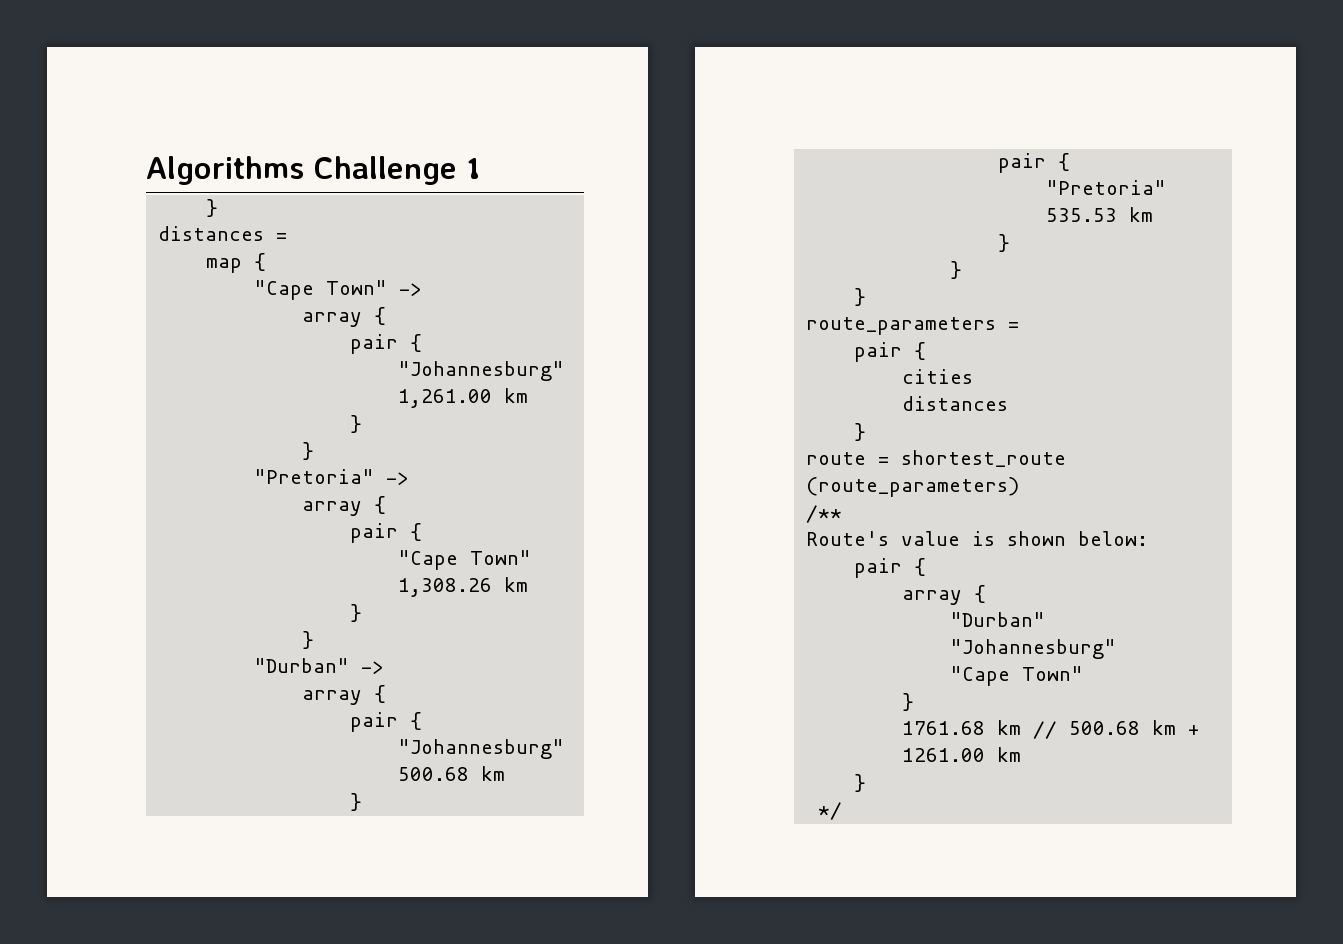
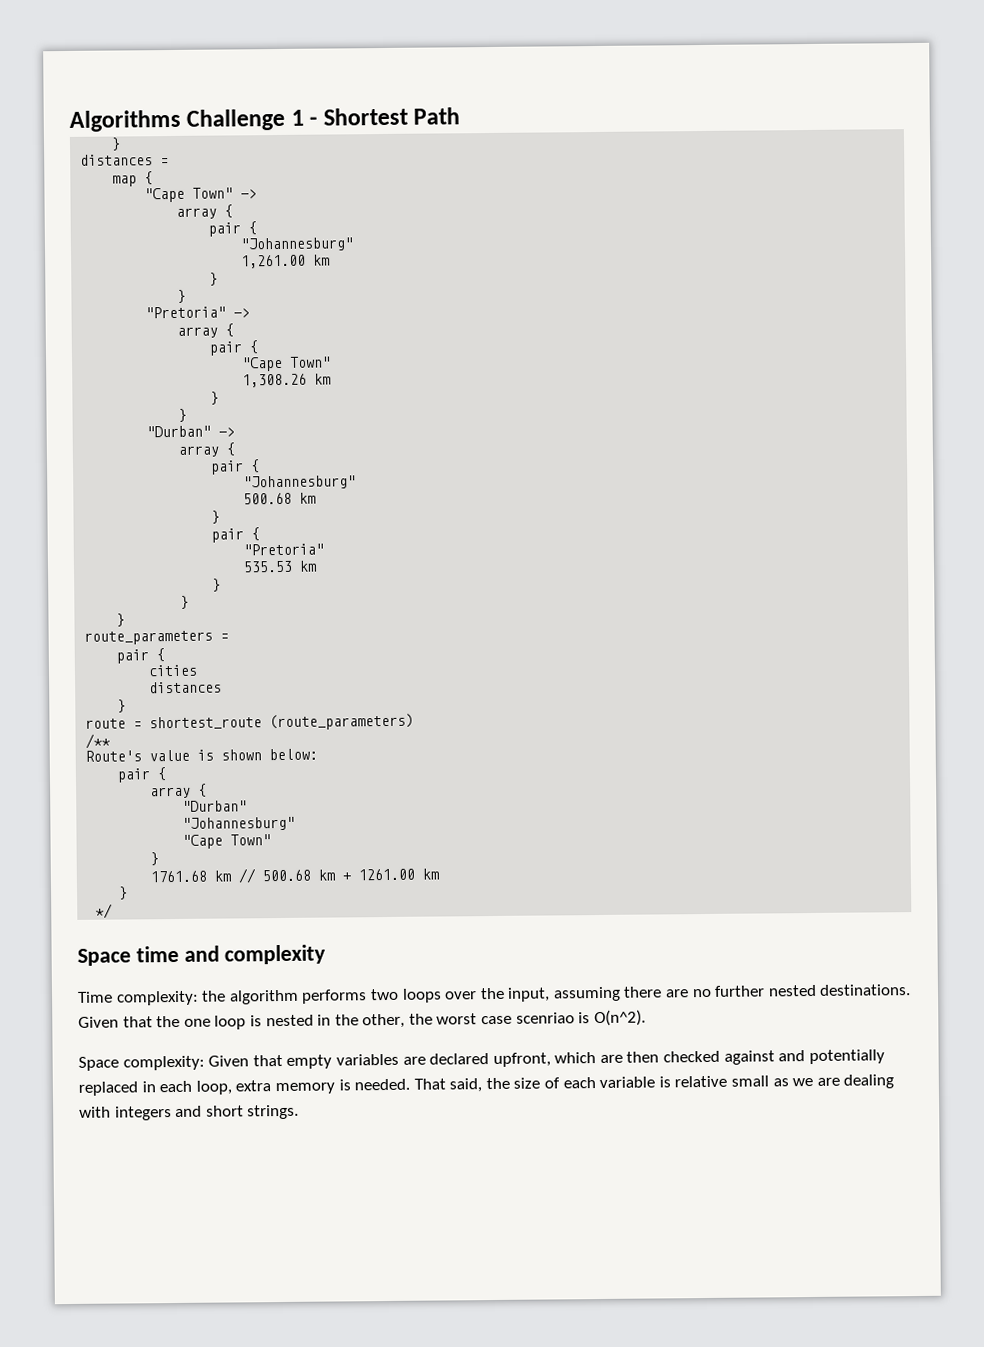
- Algorithms Challenge 1
+ Algorithms Challenge 1 - Shortest Path
+ Space time and complexity
+ Time complexity: the algorithm performs two loops over the input, assuming there are no further nested destinations. Given that the one loop is nested in the other, the worst case scenriao is O(n^2).
+ Space complexity: Given that empty variables are declared upfront, which are then checked against and potentially replaced in each loop, extra memory is needed. That said, the size of each variable is relative small as we are dealing with integers and short strings.

